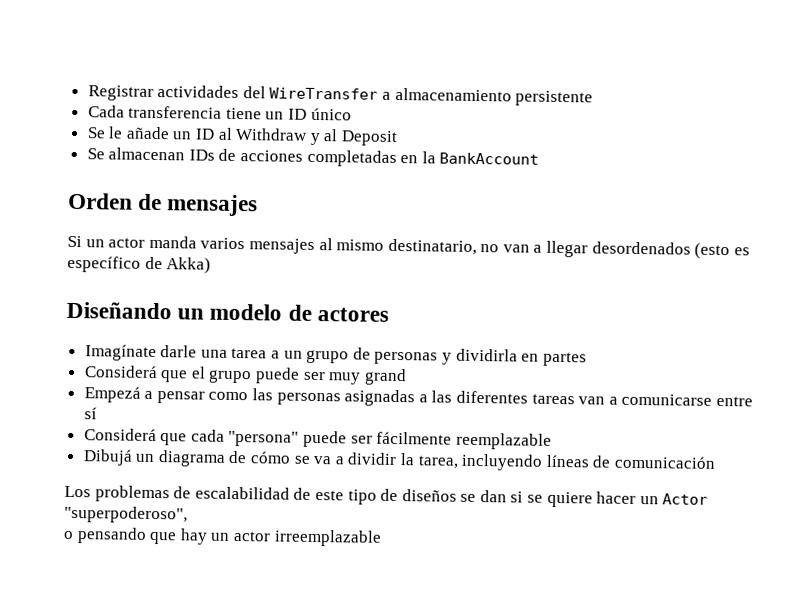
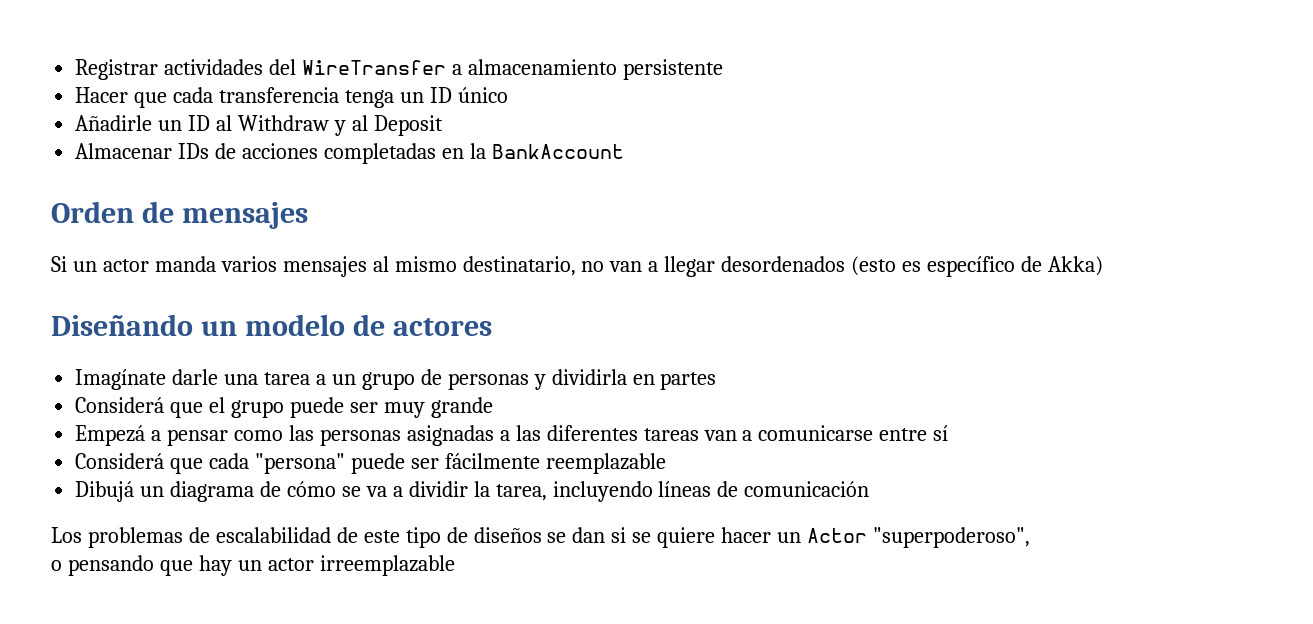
- Cada transferencia tiene un ID único
+ Hacer que cada transferencia tenga un ID único
- Se le añade un ID al Withdraw y al Deposit
+ Añadirle un ID al Withdraw y al Deposit
- Se almacenan IDs de acciones completadas en la BankAccount
+ Almacenar IDs de acciones completadas en la BankAccount
- Considerá que el grupo puede ser muy grand
+ Considerá que el grupo puede ser muy grande

